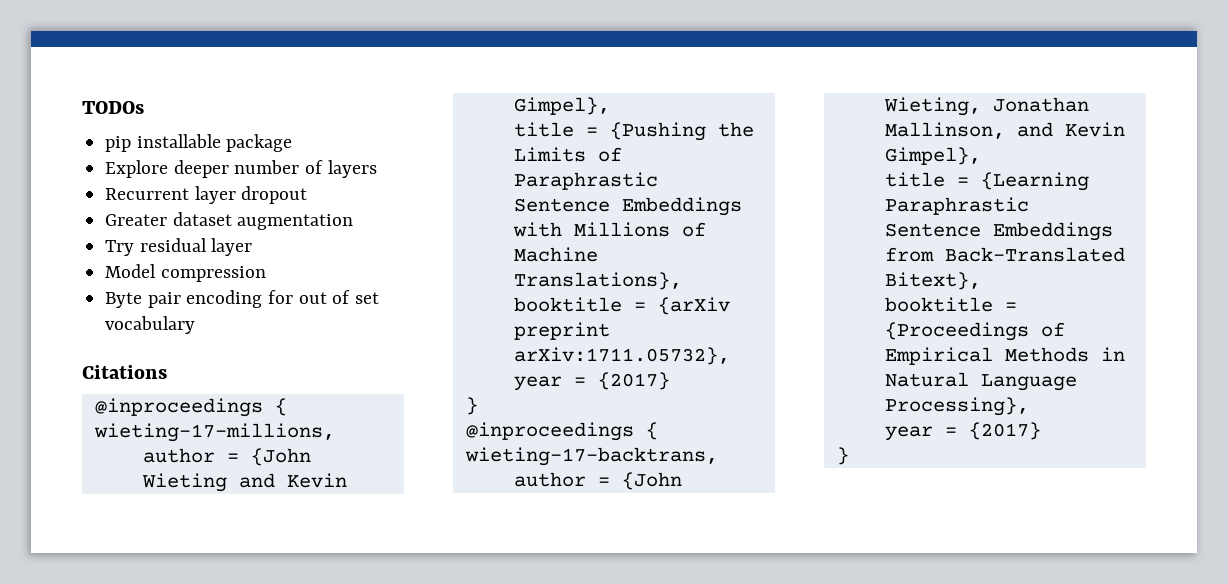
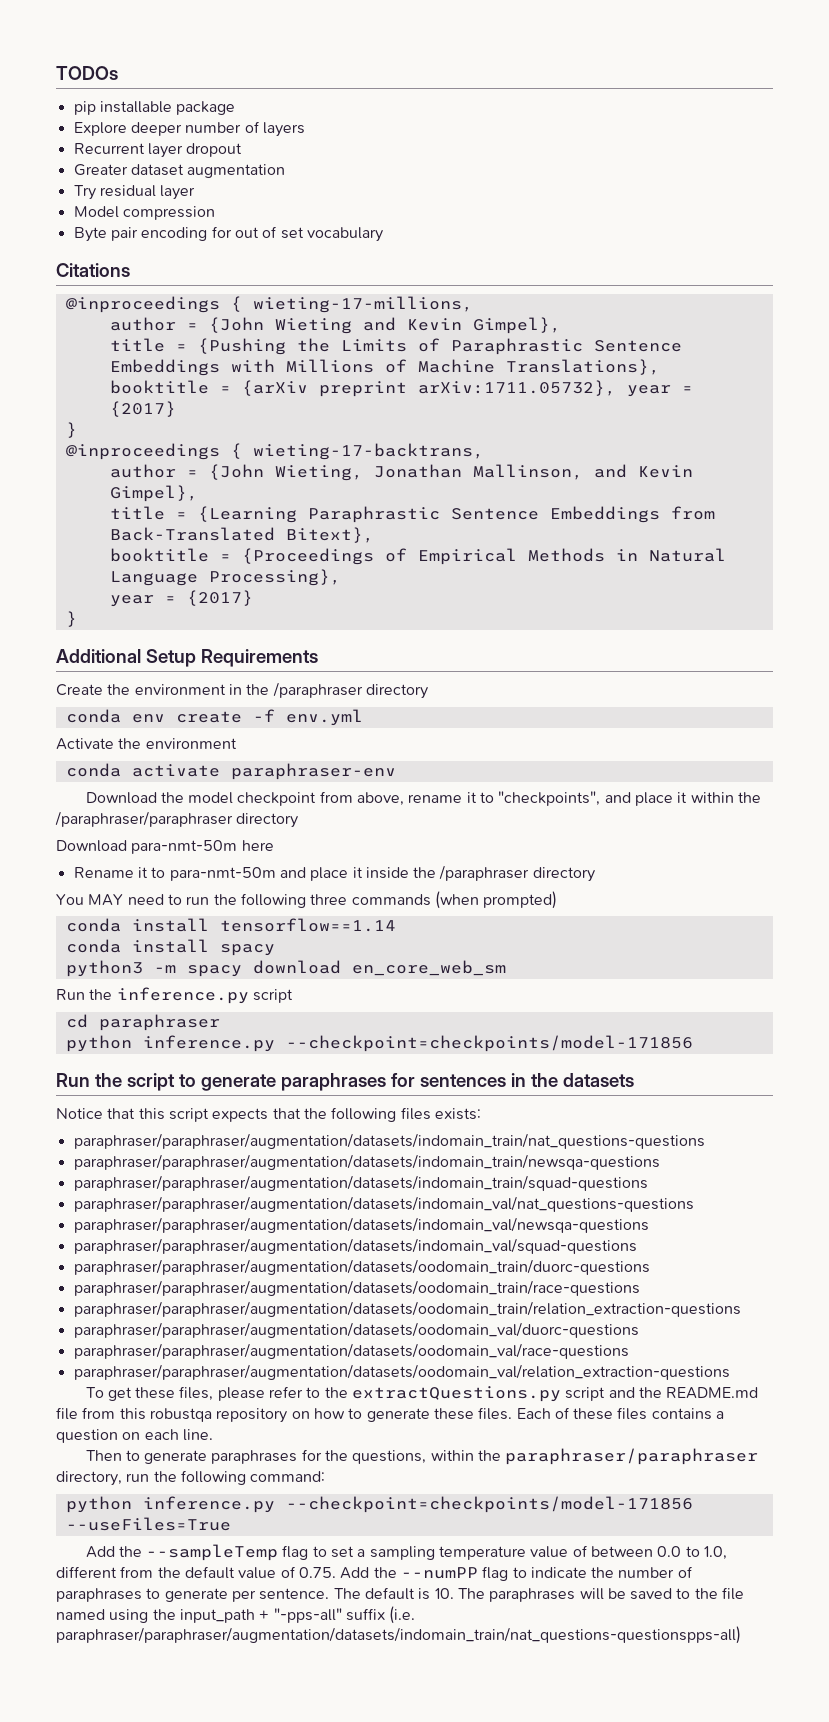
+ Additional Setup Requirements
+ Create the environment in the /paraphraser directory
+ conda env create -f env.yml
+ Activate the environment
+ conda activate paraphraser-env
+ Download the model checkpoint from above, rename it to "checkpoints", and place it within the /paraphraser/paraphraser directory
+ Download para-nmt-50m here
+ Rename it to para-nmt-50m and place it inside the /paraphraser directory
+ You MAY need to run the following three commands (when prompted)
+ conda install tensorflow==1.14
+ conda install spacy
+ python3 -m spacy download en_core_web_sm
+ Run the inference.py script
+ cd paraphraser
+ python inference.py --checkpoint=checkpoints/model-171856
+ Run the script to generate paraphrases for sentences in the datasets
+ Notice that this script expects that the following files exists:
+ paraphraser/paraphraser/augmentation/datasets/indomain_train/nat_questions-questions
+ paraphraser/paraphraser/augmentation/datasets/indomain_train/newsqa-questions
+ paraphraser/paraphraser/augmentation/datasets/indomain_train/squad-questions
+ paraphraser/paraphraser/augmentation/datasets/indomain_val/nat_questions-questions
+ paraphraser/paraphraser/augmentation/datasets/indomain_val/newsqa-questions
+ paraphraser/paraphraser/augmentation/datasets/indomain_val/squad-questions
+ paraphraser/paraphraser/augmentation/datasets/oodomain_train/duorc-questions
+ paraphraser/paraphraser/augmentation/datasets/oodomain_train/race-questions
+ paraphraser/paraphraser/augmentation/datasets/oodomain_train/relation_extraction-questions
+ paraphraser/paraphraser/augmentation/datasets/oodomain_val/duorc-questions
+ paraphraser/paraphraser/augmentation/datasets/oodomain_val/race-questions
+ paraphraser/paraphraser/augmentation/datasets/oodomain_val/relation_extraction-questions
+ To get these files, please refer to the extractQuestions.py script and the README.md file from this robustqa repository on how to generate these files. Each of these files contains a question on each line.
+ Then to generate paraphrases for the questions, within the paraphraser/paraphraser directory, run the following command:
+ python inference.py --checkpoint=checkpoints/model-171856 --useFiles=True
+ Add the --sampleTemp flag to set a sampling temperature value of between 0.0 to 1.0, different from the default value of 0.75. Add the --numPP flag to indicate the number of paraphrases to generate per sentence. The default is 10. The paraphrases will be saved to the file named using the input_path + "-pps-all" suffix (i.e. paraphraser/paraphraser/augmentation/datasets/indomain_train/nat_questions-questionspps-all)

